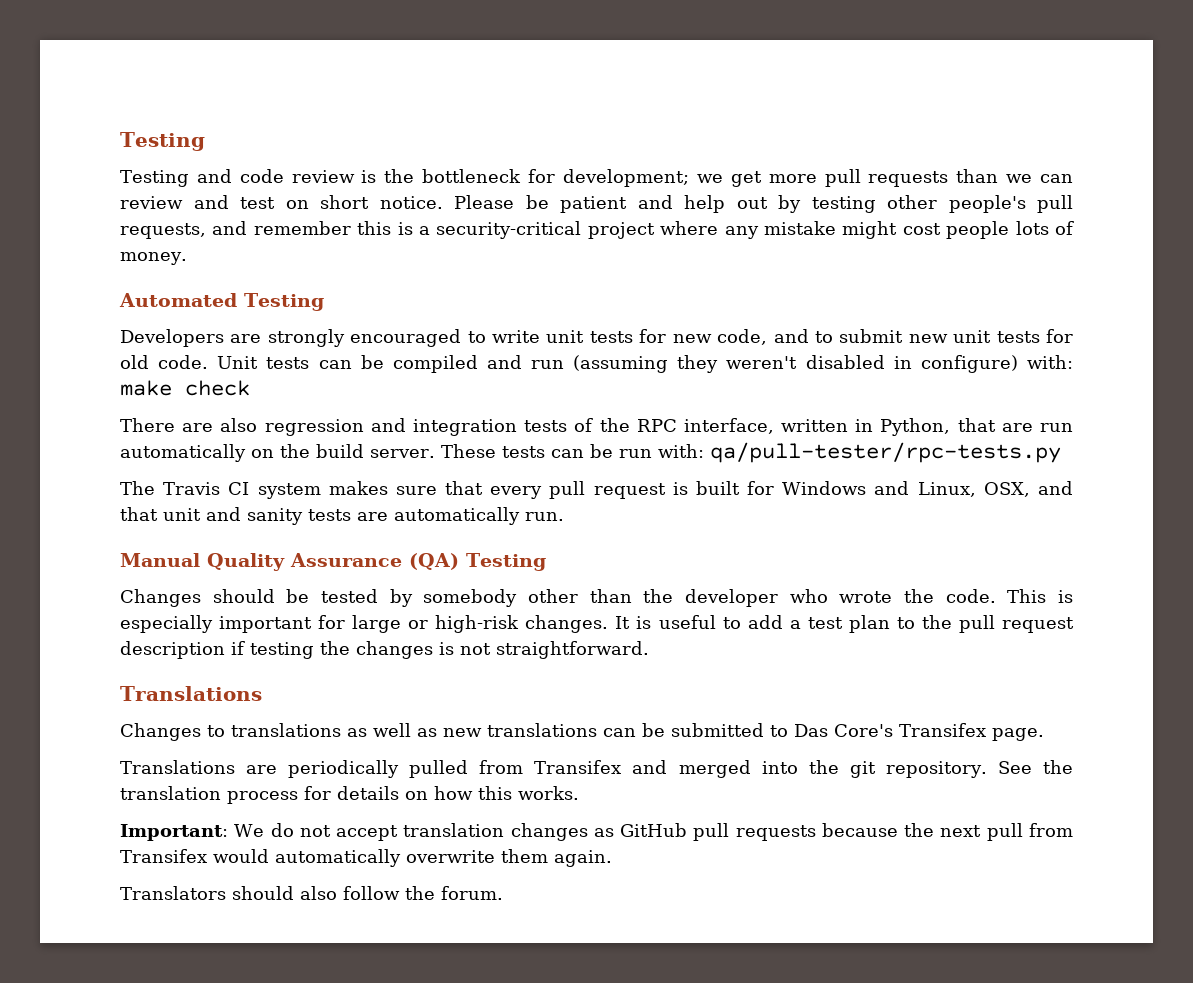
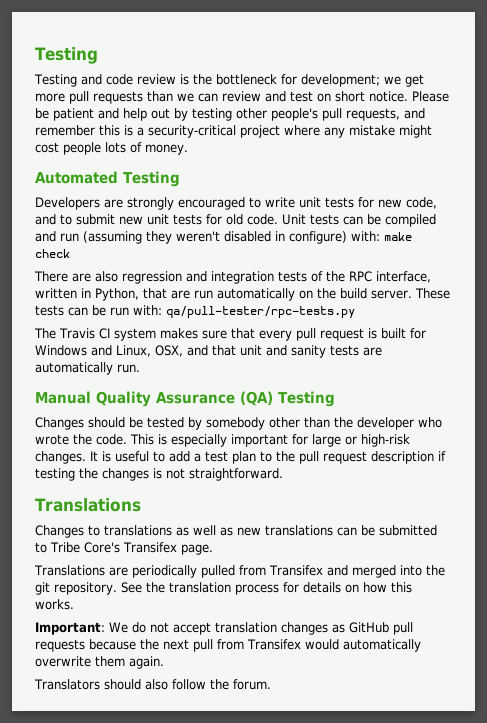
- Changes to translations as well as new translations can be submitted to Das Core's Transifex page.
+ Changes to translations as well as new translations can be submitted to Tribe Core's Transifex page.

